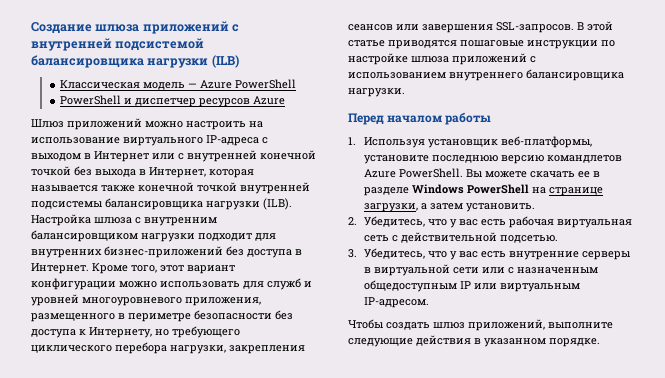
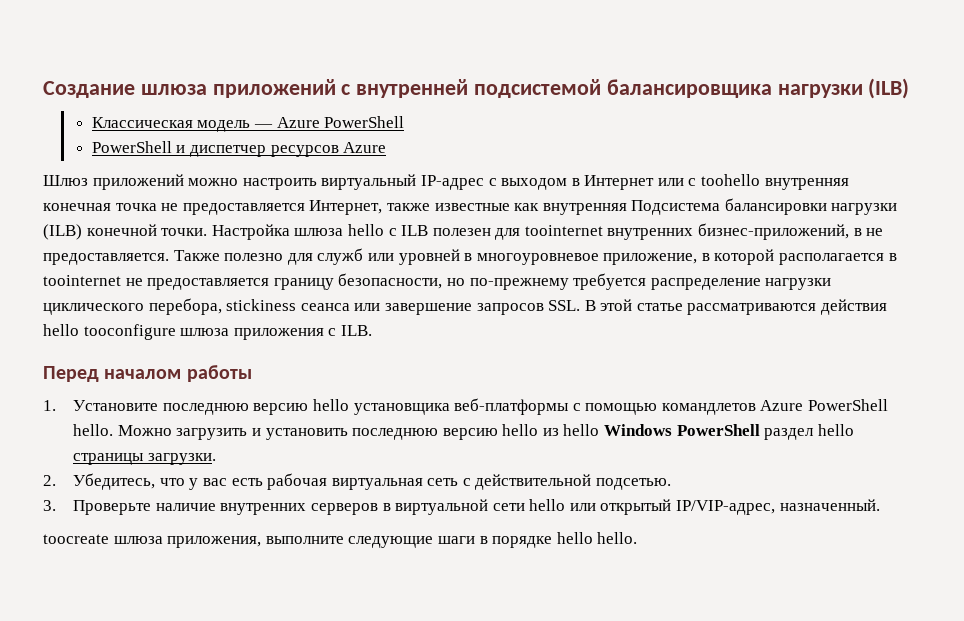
- Шлюз приложений можно настроить на использование виртуального IP-адреса с выходом в Интернет или с внутренней конечной точкой без выхода в Интернет, которая называется также конечной точкой внутренней подсистемы балансировщика нагрузки (ILB). Настройка шлюза с внутренним балансировщиком нагрузки подходит для внутренних бизнес-приложений без доступа в Интернет. Кроме того, этот вариант конфигурации можно использовать для служб и уровней многоуровневого приложения, размещенного в периметре безопасности без доступа к Интернету, но требующего циклического перебора нагрузки, закрепления сеансов или завершения SSL-запросов. В этой статье приводятся пошаговые инструкции по настройке шлюза приложений с использованием внутреннего балансировщика нагрузки.
+ Шлюз приложений можно настроить виртуальный IP-адрес с выходом в Интернет или с toohello внутренняя конечная точка не предоставляется Интернет, также известные как внутренняя Подсистема балансировки нагрузки (ILB) конечной точки. Настройка шлюза hello с ILB полезен для toointernet внутренних бизнес-приложений, в не предоставляется. Также полезно для служб или уровней в многоуровневое приложение, в которой располагается в toointernet не предоставляется границу безопасности, но по-прежнему требуется распределение нагрузки циклического перебора, stickiness сеанса или завершение запросов SSL. В этой статье рассматриваются действия hello tooconfigure шлюза приложения с ILB.
  Перед началом работы
- 1. Используя установщик веб-платформы, установите последнюю версию командлетов Azure PowerShell. Вы можете скачать ее в разделе Windows PowerShell на странице загрузки, а затем установить.
+ 1. Установите последнюю версию hello установщика веб-платформы с помощью командлетов Azure PowerShell hello. Можно загрузить и установить последнюю версию hello из hello Windows PowerShell раздел hello страницы загрузки.
- 3. Убедитесь, что у вас есть внутренние серверы в виртуальной сети или с назначенным общедоступным IP или виртуальным IP-адресом.
- Чтобы создать шлюз приложений, выполните следующие действия в указанном порядке.
+ 3. Проверьте наличие внутренних серверов в виртуальной сети hello или открытый IP/VIP-адрес, назначенный.
+ toocreate шлюза приложения, выполните следующие шаги в порядке hello hello.

